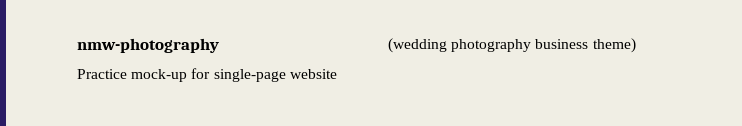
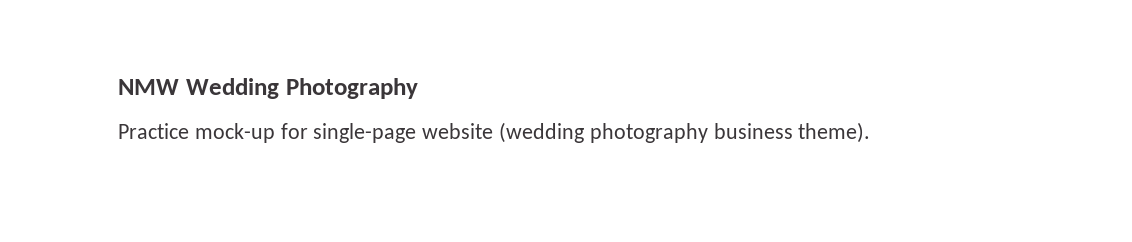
- nmw-photography
+ NMW Wedding Photography
- Practice mock-up for single-page website (wedding photography business theme)
+ Practice mock-up for single-page website (wedding photography business theme).

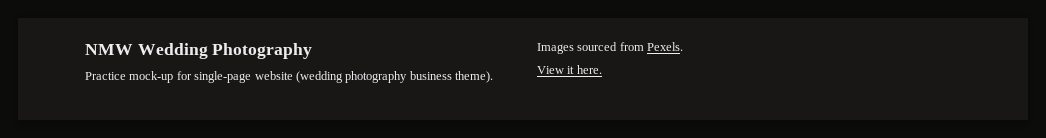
+ Images sourced from Pexels.
+ View it here.

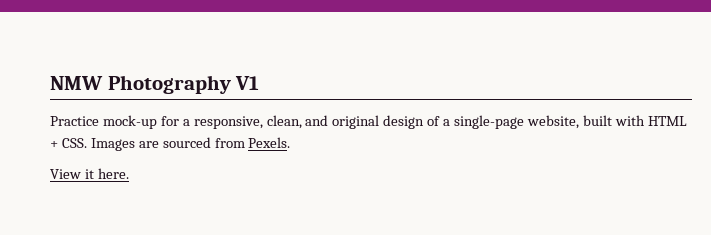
- NMW Wedding Photography
+ NMW Photography V1
- Practice mock-up for single-page website (wedding photography business theme). Images sourced from Pexels.
+ Practice mock-up for a responsive, clean, and original design of a single-page website, built with HTML + CSS. Images are sourced from Pexels.

